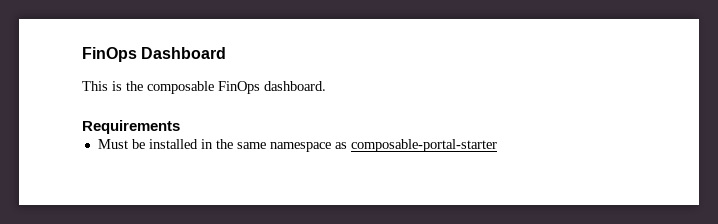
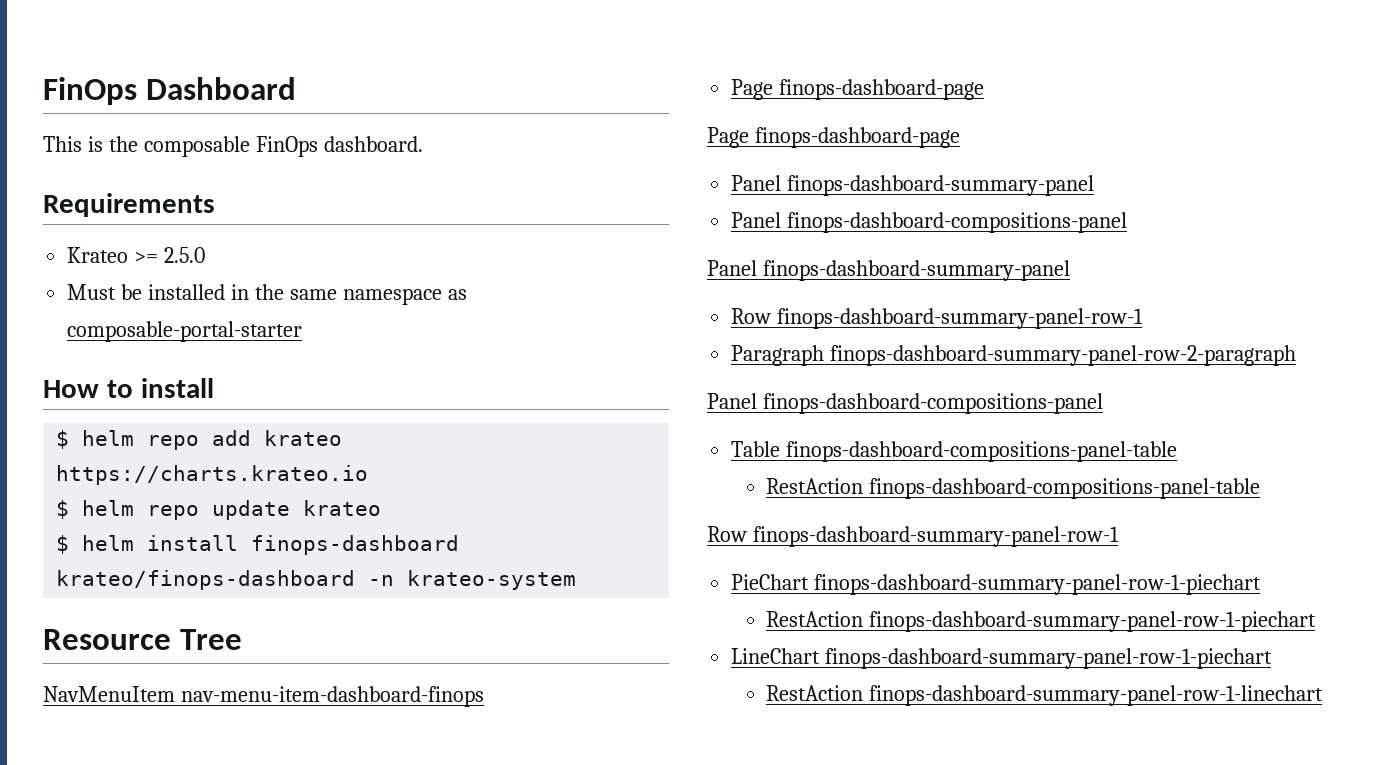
+ Krateo >= 2.5.0
+ How to install
+ $ helm repo add krateo https://charts.krateo.io
+ $ helm repo update krateo
+ $ helm install finops-dashboard krateo/finops-dashboard -n krateo-system
+ Resource Tree
+ NavMenuItem nav-menu-item-dashboard-finops
+ Page finops-dashboard-page
+ Page finops-dashboard-page
+ Panel finops-dashboard-summary-panel
+ Panel finops-dashboard-compositions-panel
+ Panel finops-dashboard-summary-panel
+ Row finops-dashboard-summary-panel-row-1
+ Paragraph finops-dashboard-summary-panel-row-2-paragraph
+ Panel finops-dashboard-compositions-panel
+ Table finops-dashboard-compositions-panel-table
+ RestAction finops-dashboard-compositions-panel-table
+ Row finops-dashboard-summary-panel-row-1
+ PieChart finops-dashboard-summary-panel-row-1-piechart
+ RestAction finops-dashboard-summary-panel-row-1-piechart
+ LineChart finops-dashboard-summary-panel-row-1-piechart
+ RestAction finops-dashboard-summary-panel-row-1-linechart

